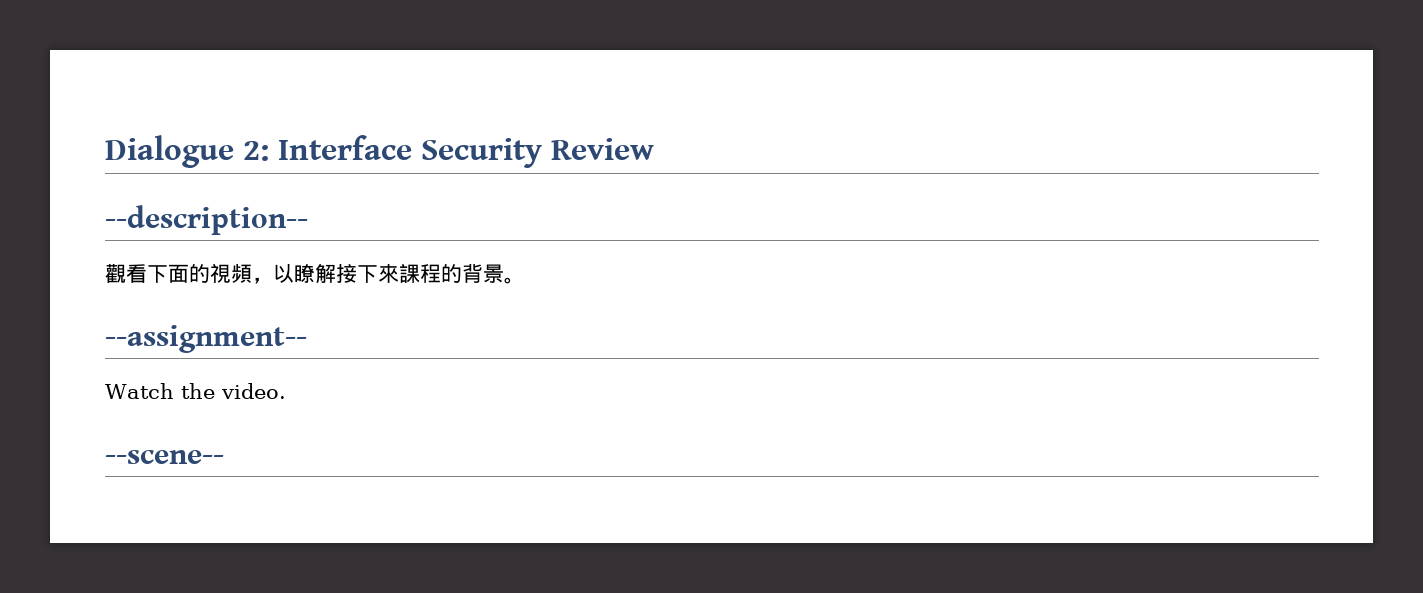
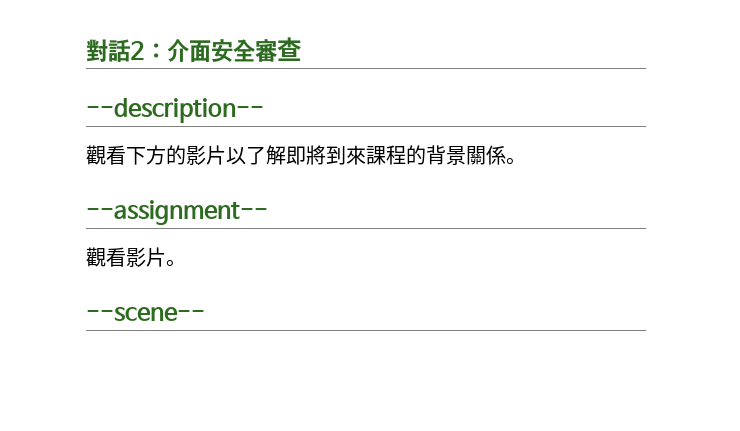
- Dialogue 2: Interface Security Review
+ 對話2：介面安全審查
  --description--
- 觀看下面的視頻，以瞭解接下來課程的背景。
+ 觀看下方的影片以了解即將到來課程的背景關係。
- Watch the video.
+ 觀看影片。

